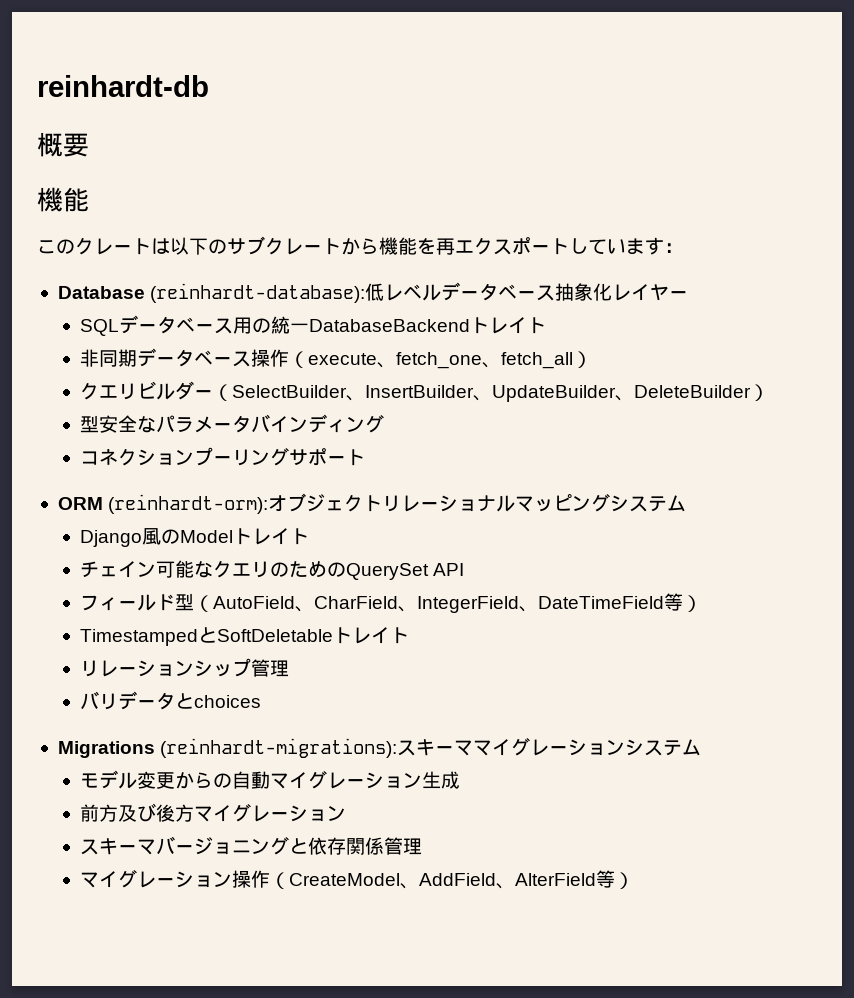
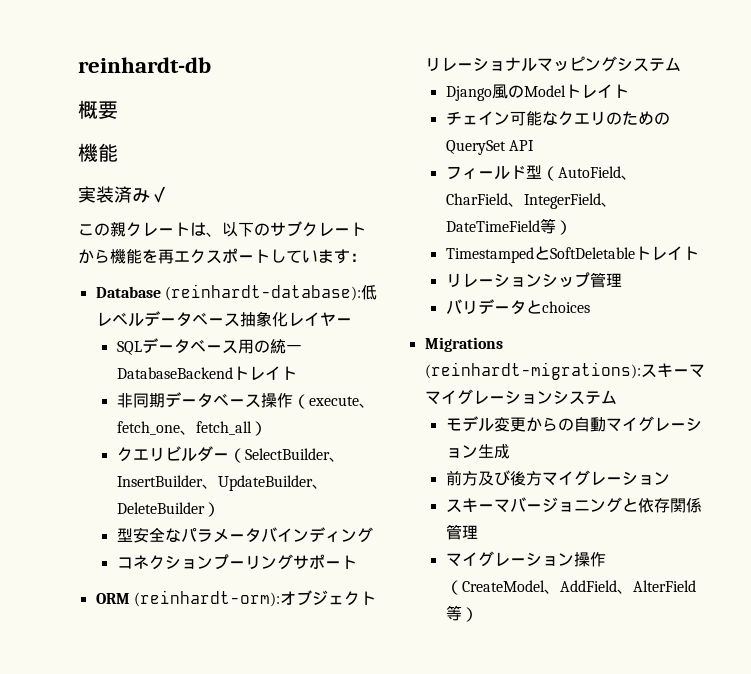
+ 実装済み✓
- このクレートは以下のサブクレートから機能を再エクスポートしています：
+ この親クレートは、以下のサブクレートから機能を再エクスポートしています：

